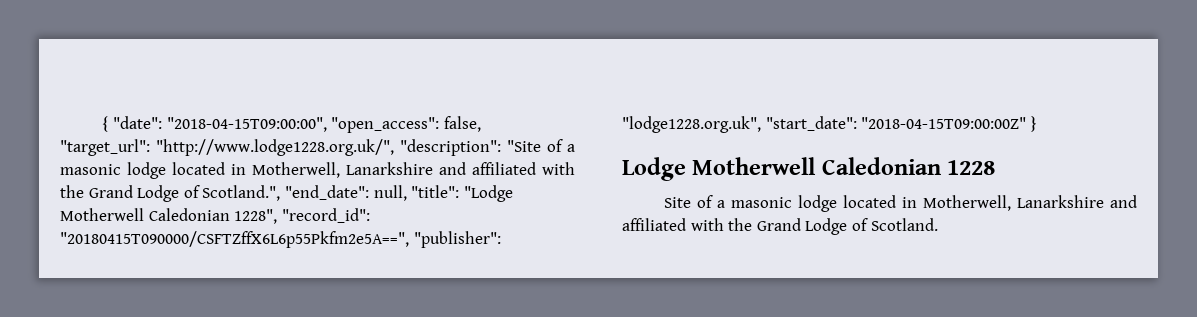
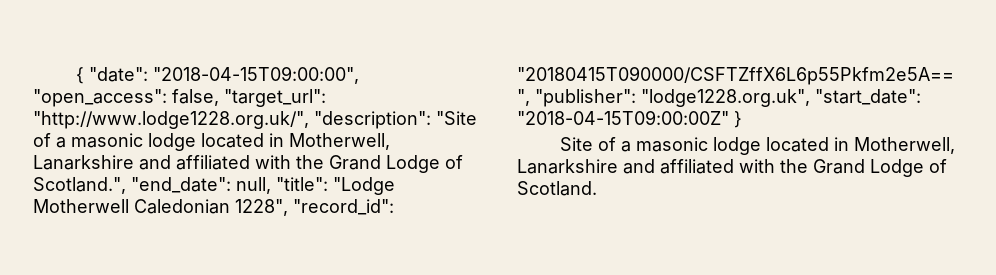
- Lodge Motherwell Caledonian 1228

